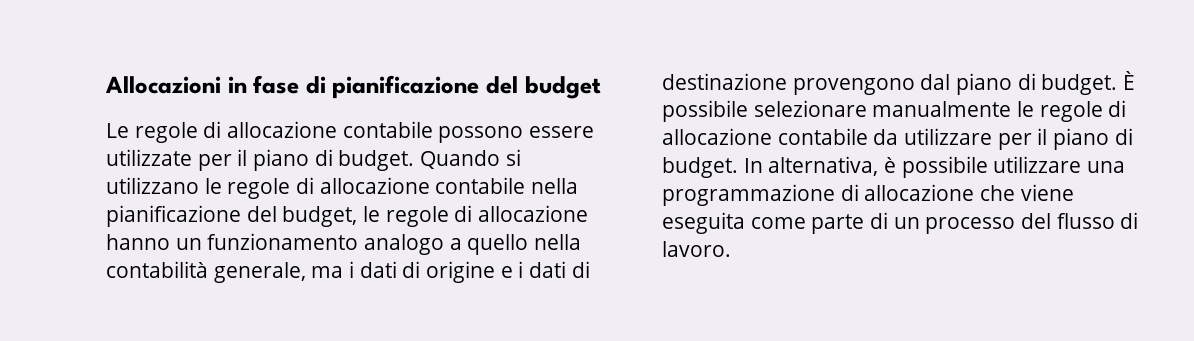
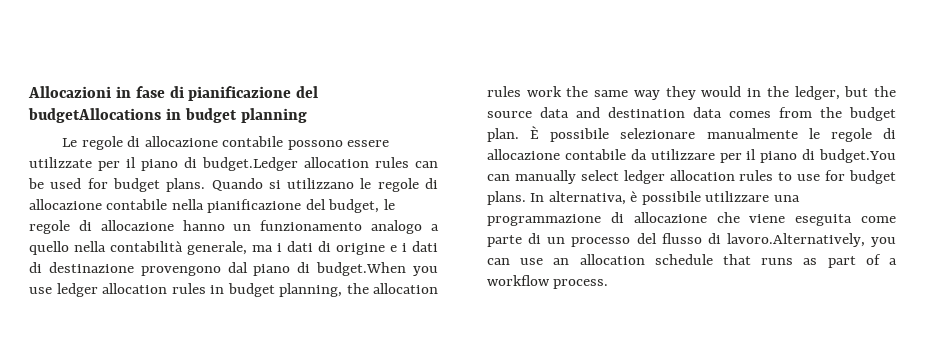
- Allocazioni in fase di pianificazione del budget
+ Allocazioni in fase di pianificazione del budgetAllocations in budget planning
- Le regole di allocazione contabile possono essere utilizzate per il piano di budget.
+ Le regole di allocazione contabile possono essere utilizzate per il piano di budget.Ledger allocation rules can be used for budget plans.
- Quando si utilizzano le regole di allocazione contabile nella pianificazione del budget, le regole di allocazione hanno un funzionamento analogo a quello nella contabilità generale, ma i dati di origine e i dati di destinazione provengono dal piano di budget.
+ Quando si utilizzano le regole di allocazione contabile nella pianificazione del budget, le regole di allocazione hanno un funzionamento analogo a quello nella contabilità generale, ma i dati di origine e i dati di destinazione provengono dal piano di budget.When you use ledger allocation rules in budget planning, the allocation rules work the same way they would in the ledger, but the source data and destination data comes from the budget plan.
- È possibile selezionare manualmente le regole di allocazione contabile da utilizzare per il piano di budget.
+ È possibile selezionare manualmente le regole di allocazione contabile da utilizzare per il piano di budget.You can manually select ledger allocation rules to use for budget plans.
- In alternativa, è possibile utilizzare una programmazione di allocazione che viene eseguita come parte di un processo del flusso di lavoro.
+ In alternativa, è possibile utilizzare una programmazione di allocazione che viene eseguita come parte di un processo del flusso di lavoro.Alternatively, you can use an allocation schedule that runs as part of a workflow process.

